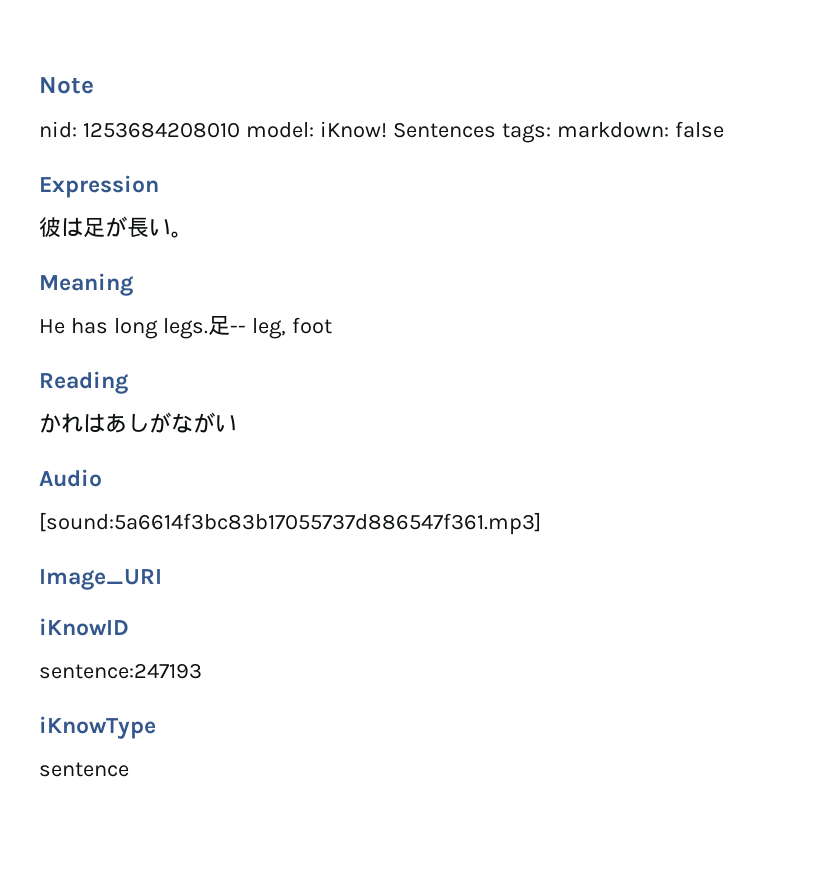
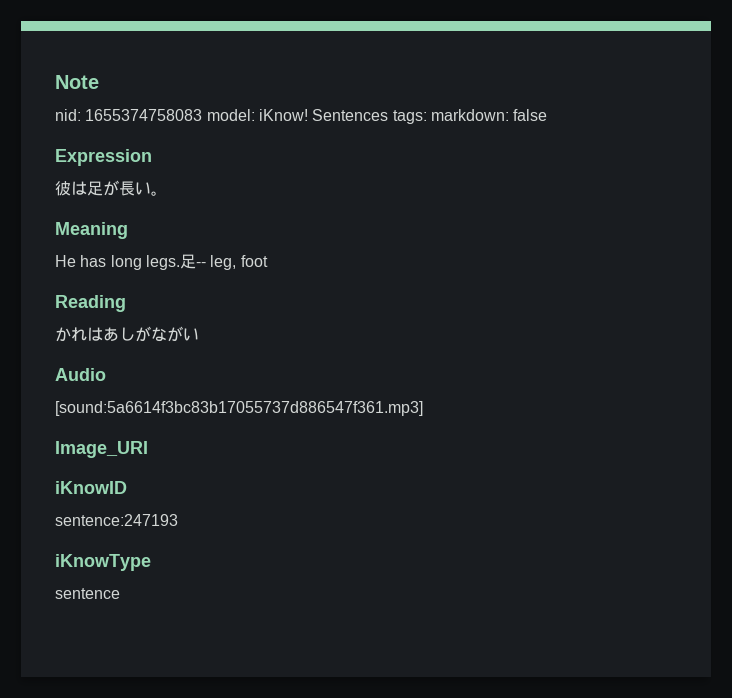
- nid: 1253684208010 model: iKnow!
+ nid: 1655374758083 model: iKnow!

